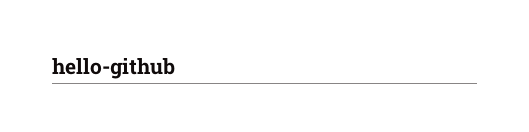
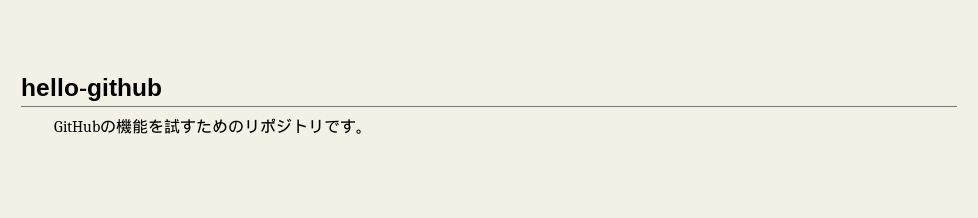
+ GitHubの機能を試すためのリポジトリです。

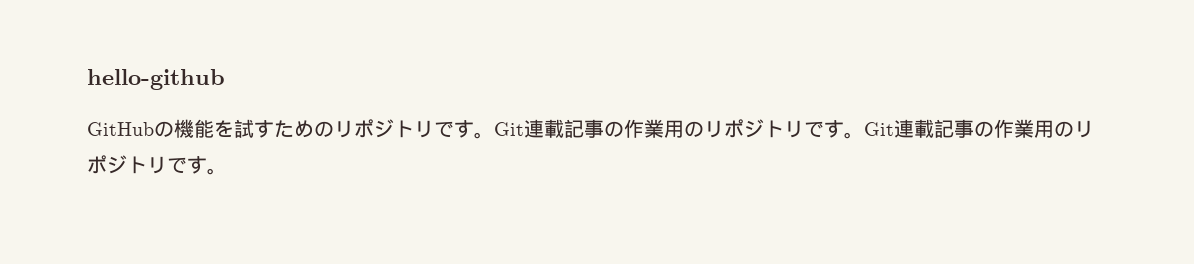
+ Git連載記事の作業用のリポジトリです。Git連載記事の作業用のリポジトリです。

